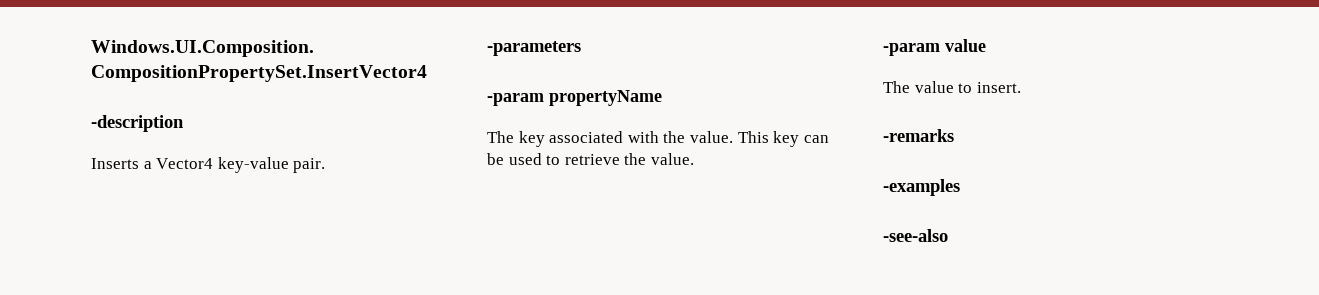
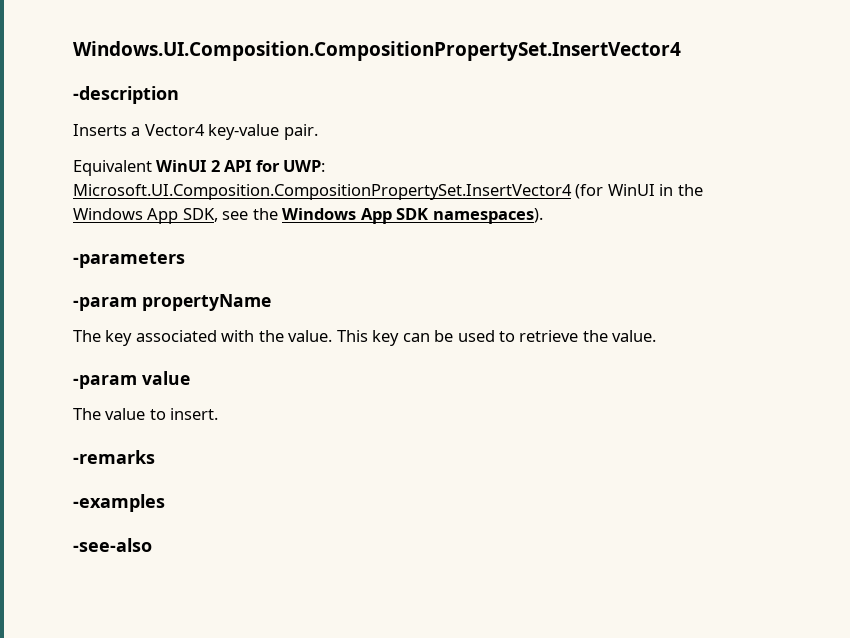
+ Equivalent WinUI 2 API for UWP: Microsoft.UI.Composition.CompositionPropertySet.InsertVector4 (for WinUI in the Windows App SDK, see the Windows App SDK namespaces).

